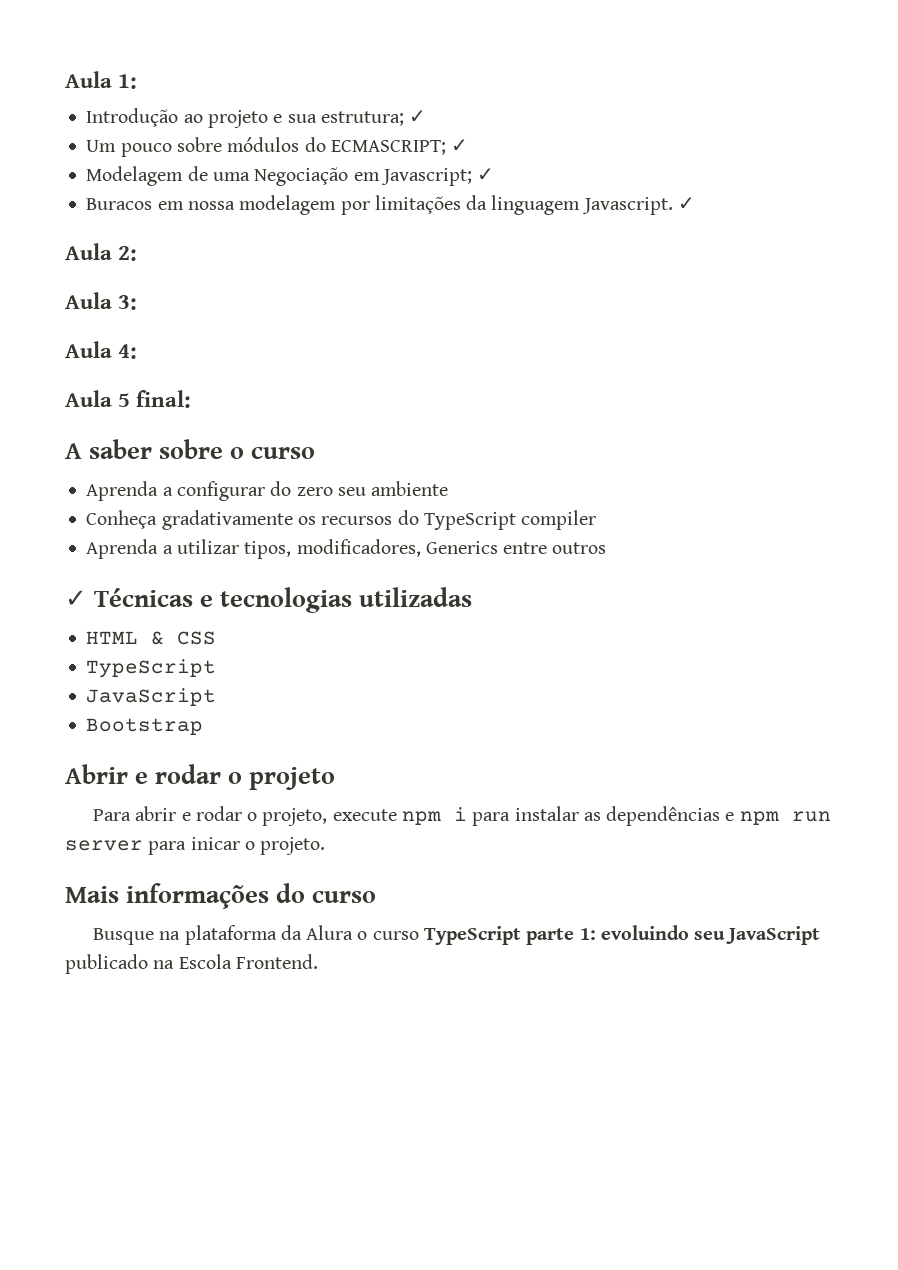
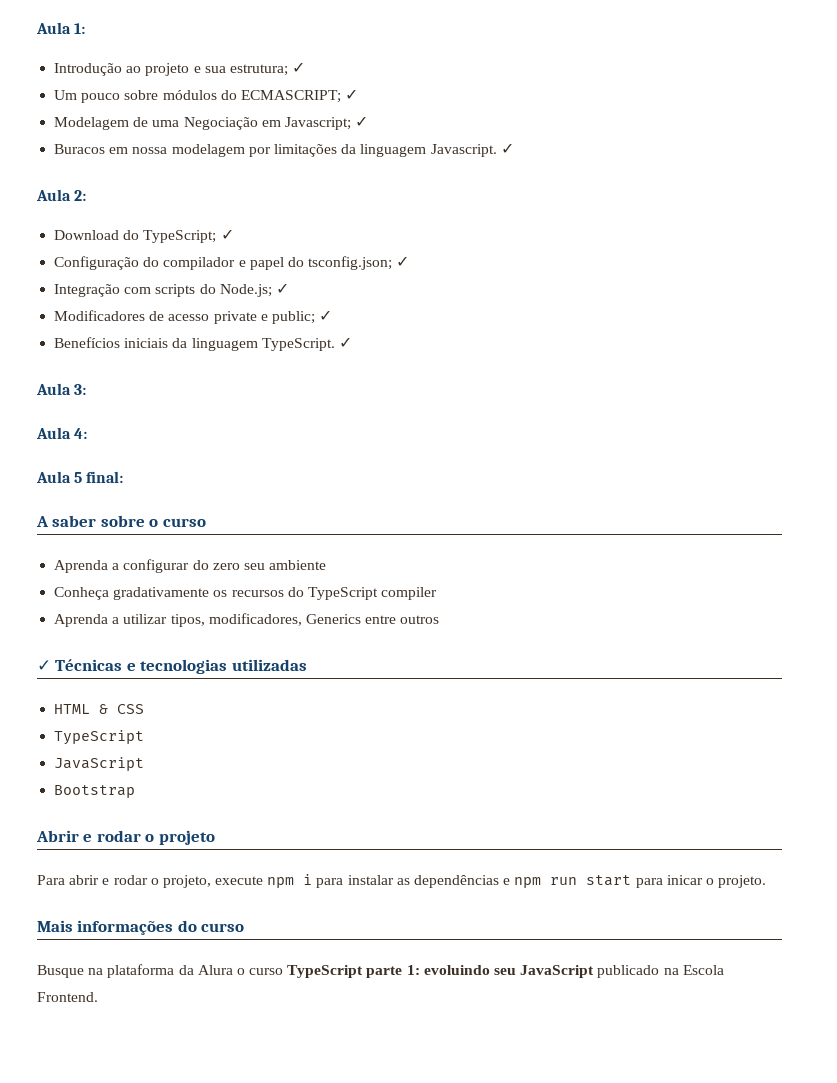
+ Download do TypeScript; ✓
+ Configuração do compilador e papel do tsconfig.json; ✓
+ Integração com scripts do Node.js; ✓
+ Modificadores de acesso private e public; ✓
+ Benefícios iniciais da linguagem TypeScript. ✓
- Para abrir e rodar o projeto, execute npm i para instalar as dependências e npm run server para inicar o projeto.
+ Para abrir e rodar o projeto, execute npm i para instalar as dependências e npm run start para inicar o projeto.

